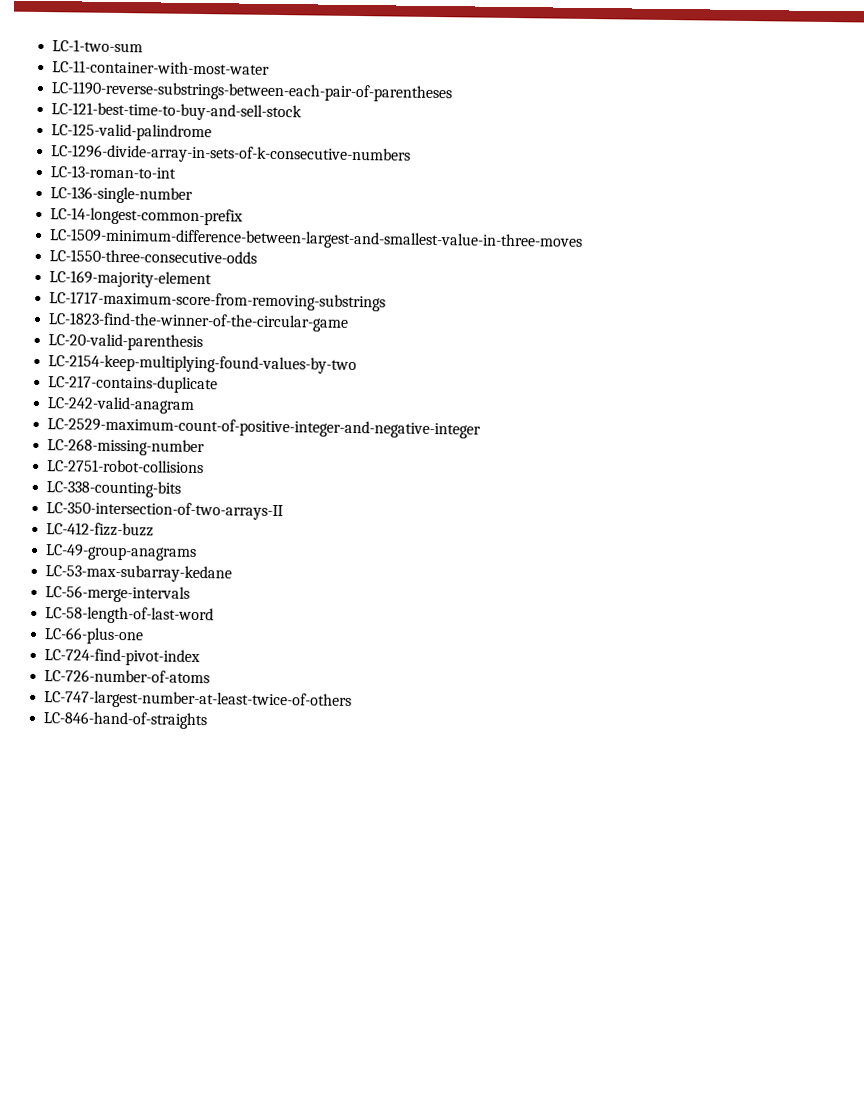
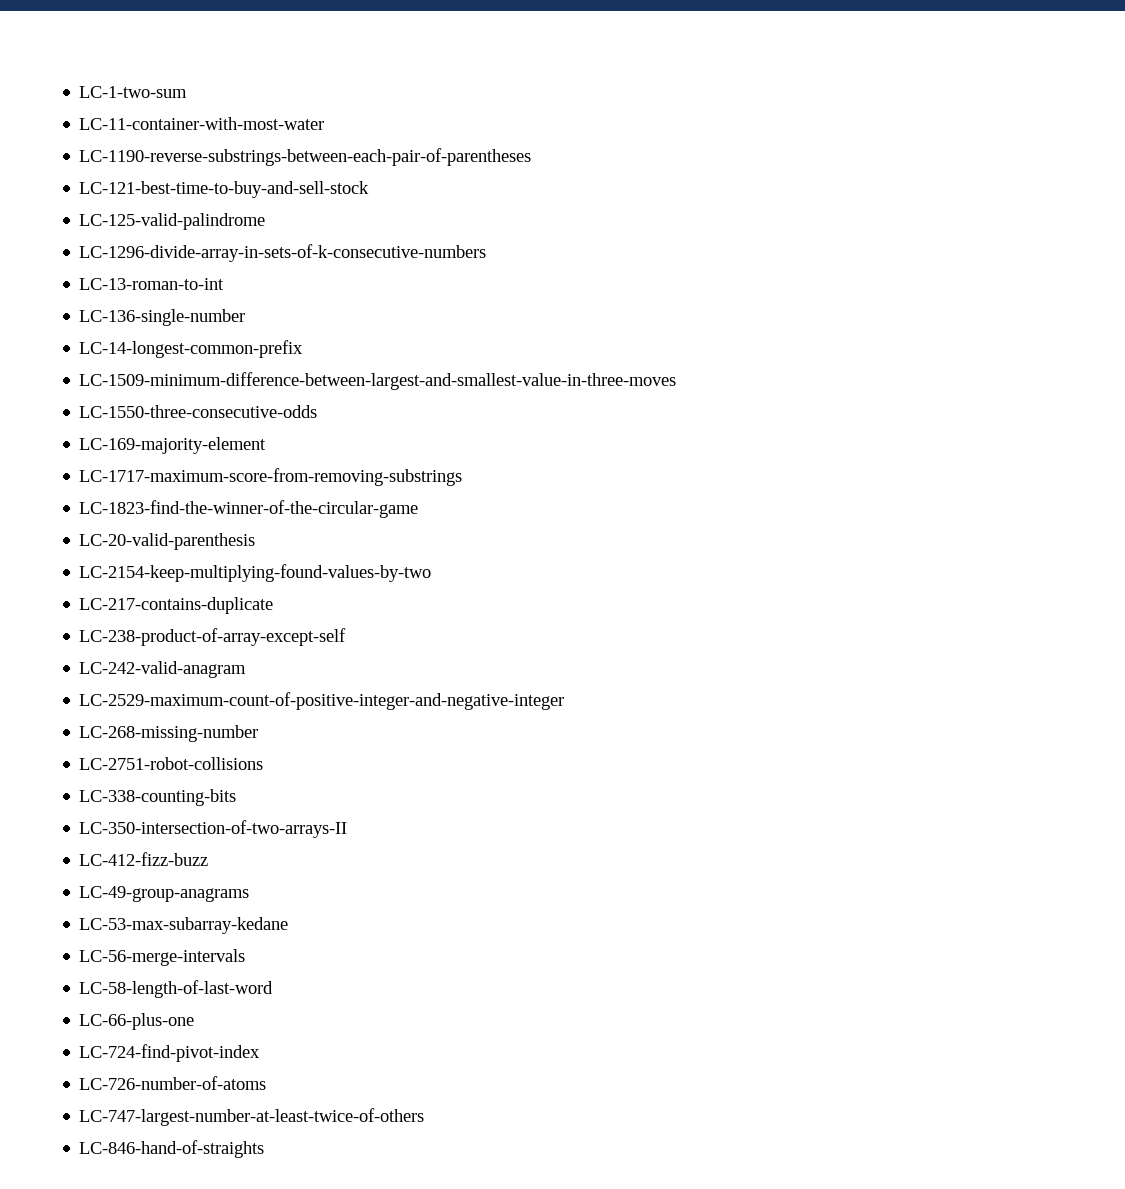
+ LC-238-product-of-array-except-self

